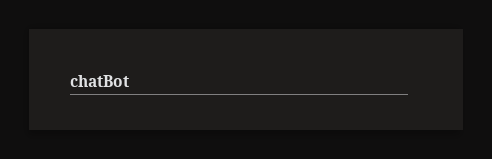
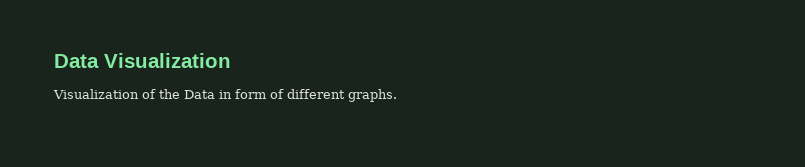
- chatBot
+ Data Visualization
+ Visualization of the Data in form of different graphs.

